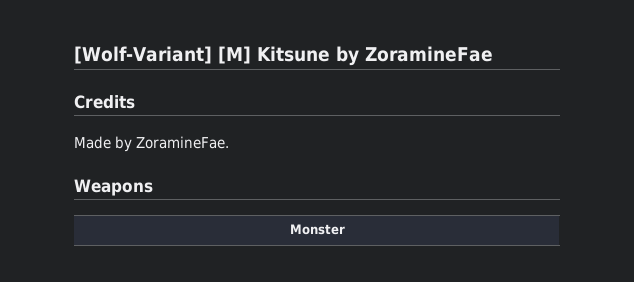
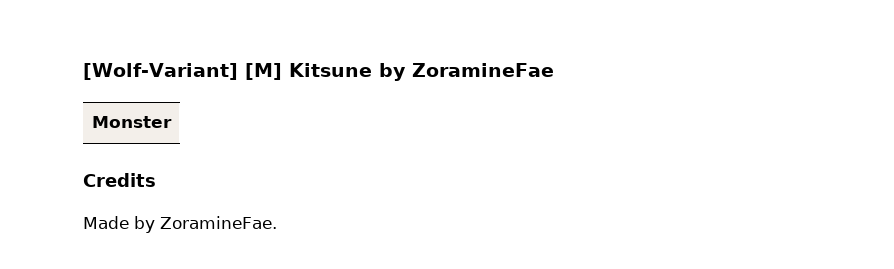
+ Monster
- Weapons
- Monster

